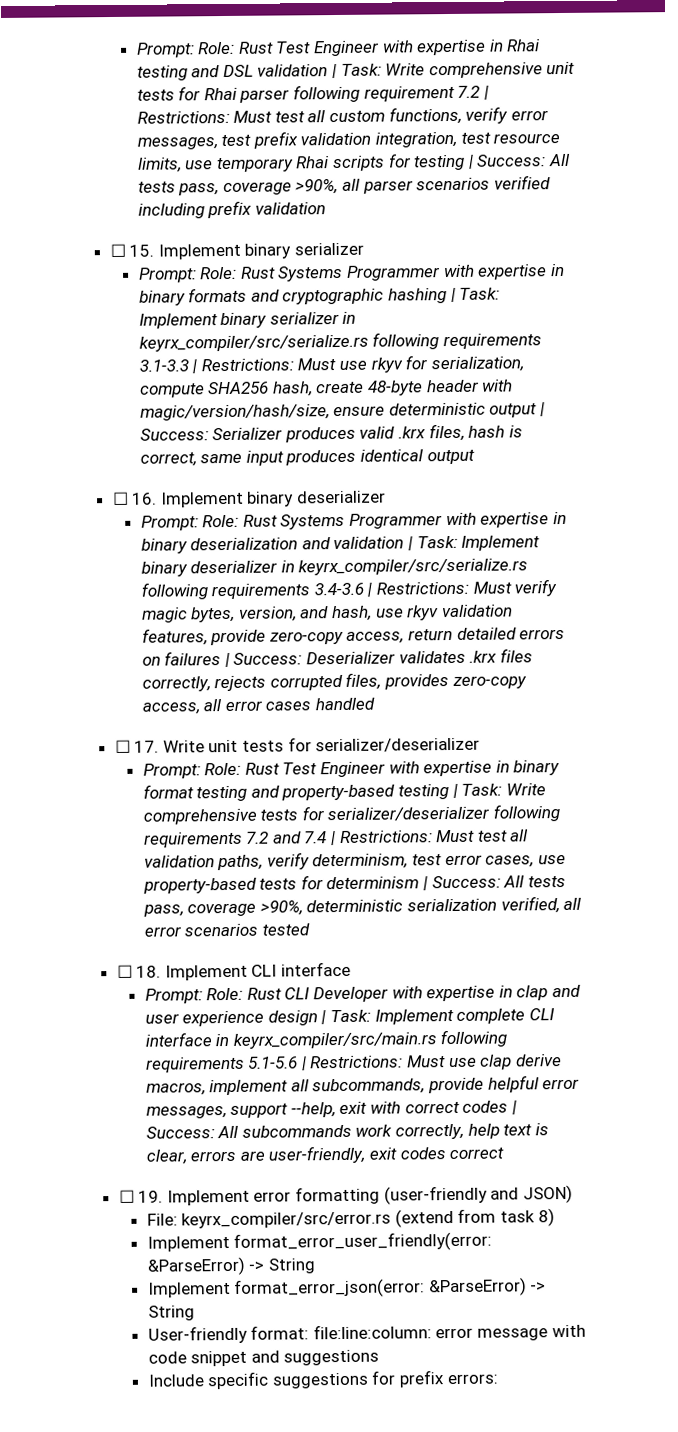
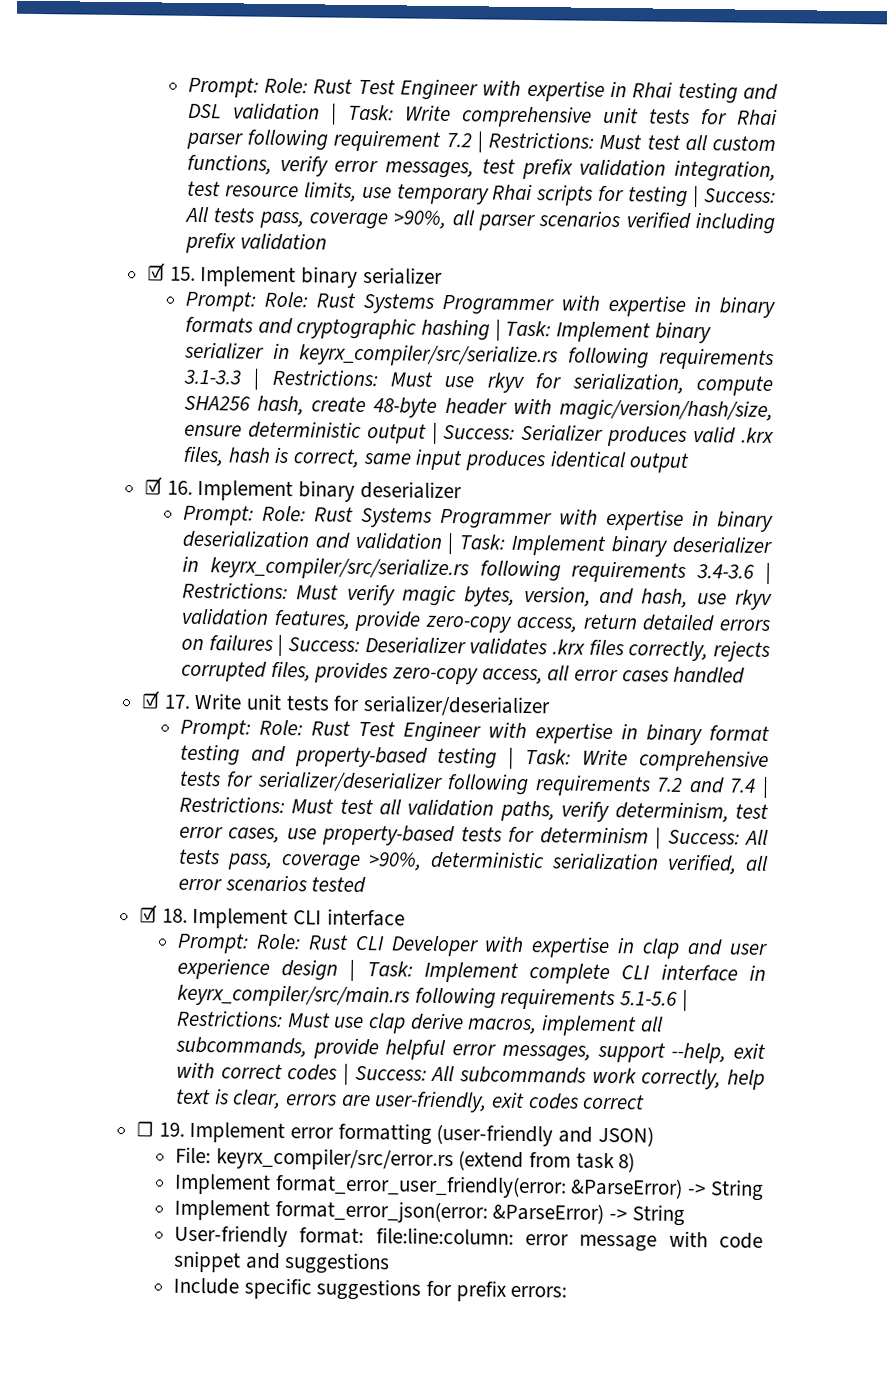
- ☐ 15. Implement binary serializer
+ ☑ 15. Implement binary serializer
- ☐ 16. Implement binary deserializer
+ ☑ 16. Implement binary deserializer
- ☐ 17. Write unit tests for serializer/deserializer
+ ☑ 17. Write unit tests for serializer/deserializer
- ☐ 18. Implement CLI interface
+ ☑ 18. Implement CLI interface

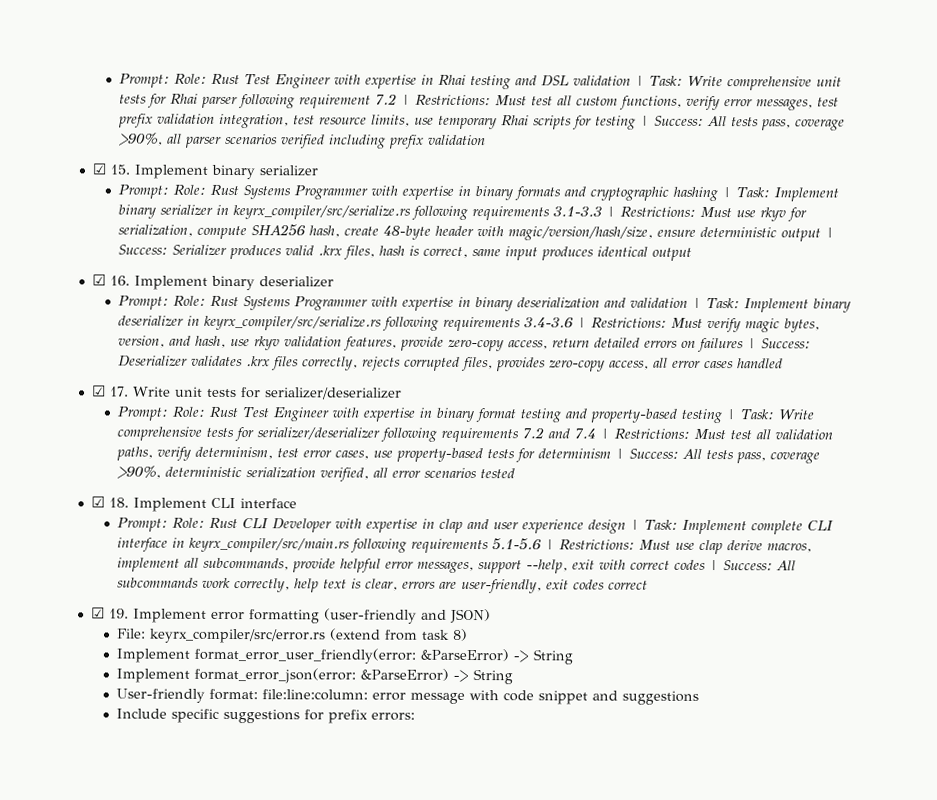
- ☐ 19. Implement error formatting (user-friendly and JSON)
+ ☑ 19. Implement error formatting (user-friendly and JSON)

